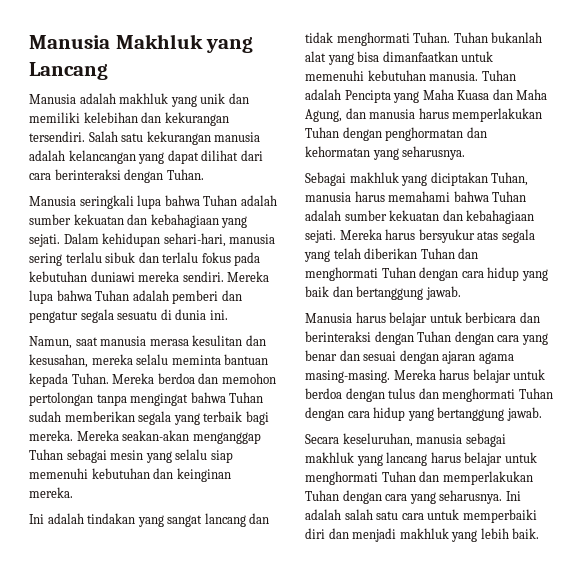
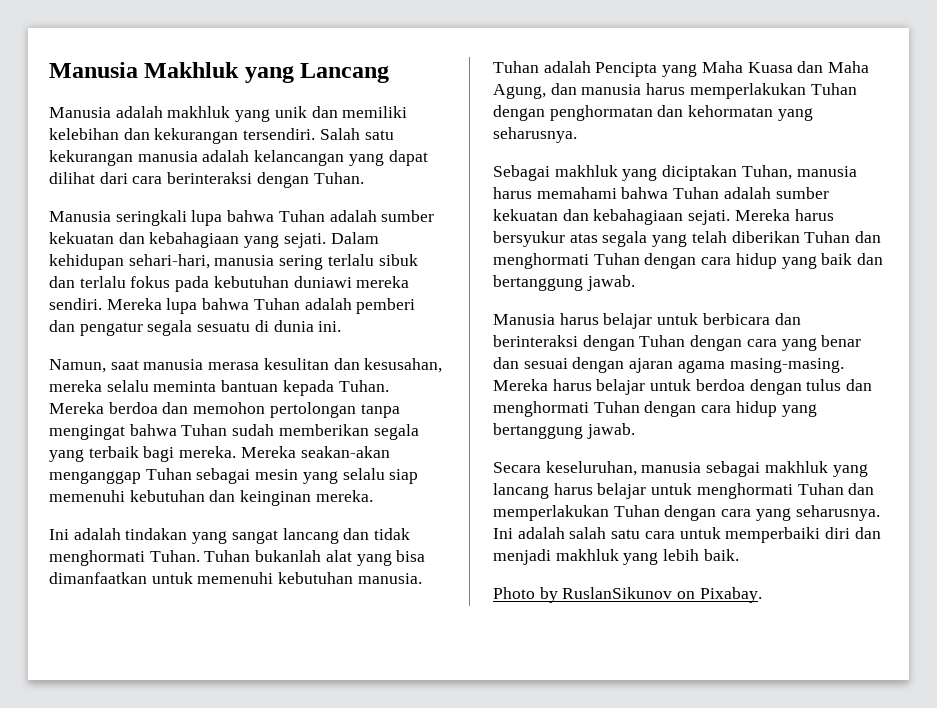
+ Photo by RuslanSikunov on Pixabay.

